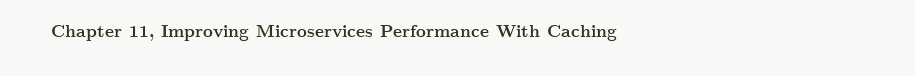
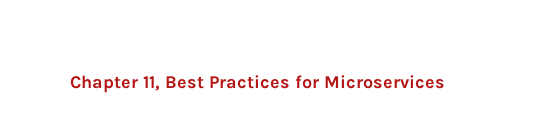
- Chapter 11, Improving Microservices Performance With Caching
+ Chapter 11, Best Practices for Microservices

